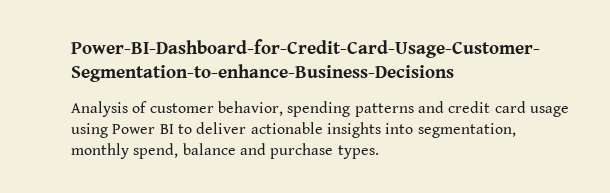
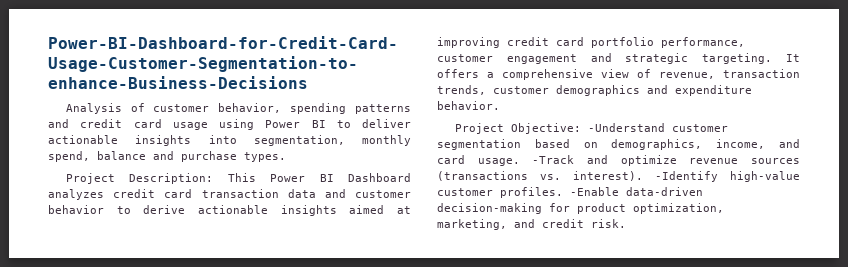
+ Project Description: This Power BI Dashboard analyzes credit card transaction data and customer behavior to derive actionable insights aimed at improving credit card portfolio performance, customer engagement and strategic targeting. It offers a comprehensive view of revenue, transaction trends, customer demographics and expenditure behavior.
+ Project Objective: -Understand customer segmentation based on demographics, income, and card usage. -Track and optimize revenue sources (transactions vs. interest). -Identify high-value customer profiles. -Enable data-driven decision-making for product optimization, marketing, and credit risk.

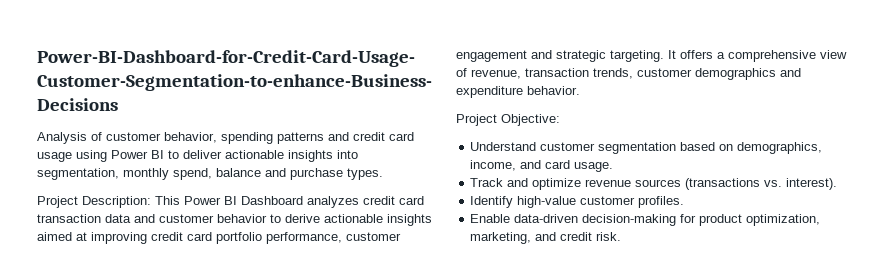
- Project Objective: -Understand customer segmentation based on demographics, income, and card usage. -Track and optimize revenue sources (transactions vs. interest). -Identify high-value customer profiles. -Enable data-driven decision-making for product optimization, marketing, and credit risk.
+ Project Objective:
+ Understand customer segmentation based on demographics, income, and card usage.
+ Track and optimize revenue sources (transactions vs. interest).
+ Identify high-value customer profiles.
+ Enable data-driven decision-making for product optimization, marketing, and credit risk.

